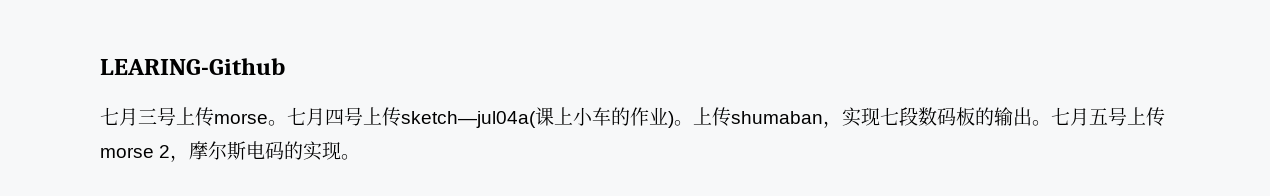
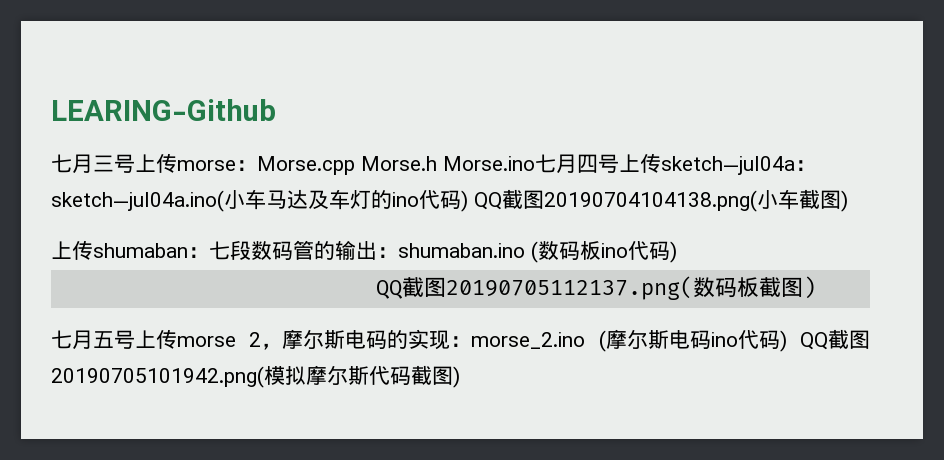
- 七月三号上传morse。七月四号上传sketch—jul04a(课上小车的作业)。上传shumaban，实现七段数码板的输出。七月五号上传morse 2，摩尔斯电码的实现。
+ 七月三号上传morse：Morse.cpp Morse.h Morse.ino七月四号上传sketch—jul04a：sketch—jul04a.ino(小车马达及车灯的ino代码) QQ截图20190704104138.png(小车截图)
+ 上传shumaban：七段数码管的输出：shumaban.ino (数码板ino代码)
+ QQ截图20190705112137.png(数码板截图)
+ 七月五号上传morse 2，摩尔斯电码的实现：morse_2.ino (摩尔斯电码ino代码) QQ截图20190705101942.png(模拟摩尔斯代码截图)

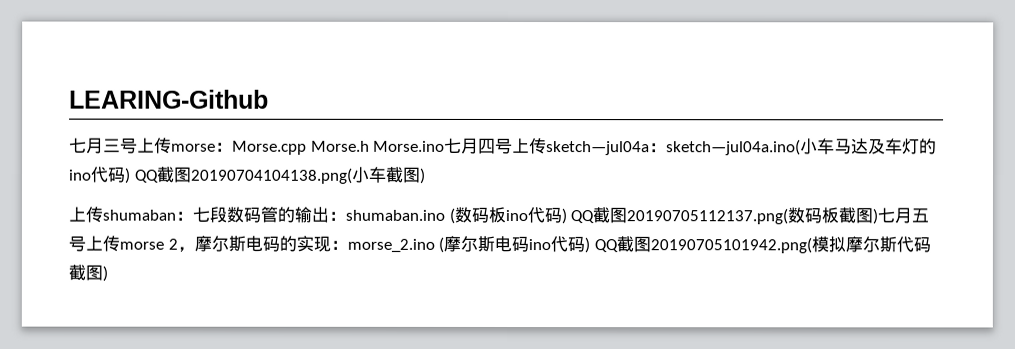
- 上传shumaban：七段数码管的输出：shumaban.ino (数码板ino代码)
- QQ截图20190705112137.png(数码板截图)
- 七月五号上传morse 2，摩尔斯电码的实现：morse_2.ino (摩尔斯电码ino代码) QQ截图20190705101942.png(模拟摩尔斯代码截图)
+ 上传shumaban：七段数码管的输出：shumaban.ino (数码板ino代码) QQ截图20190705112137.png(数码板截图)七月五号上传morse 2，摩尔斯电码的实现：morse_2.ino (摩尔斯电码ino代码) QQ截图20190705101942.png(模拟摩尔斯代码截图)

